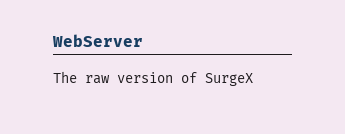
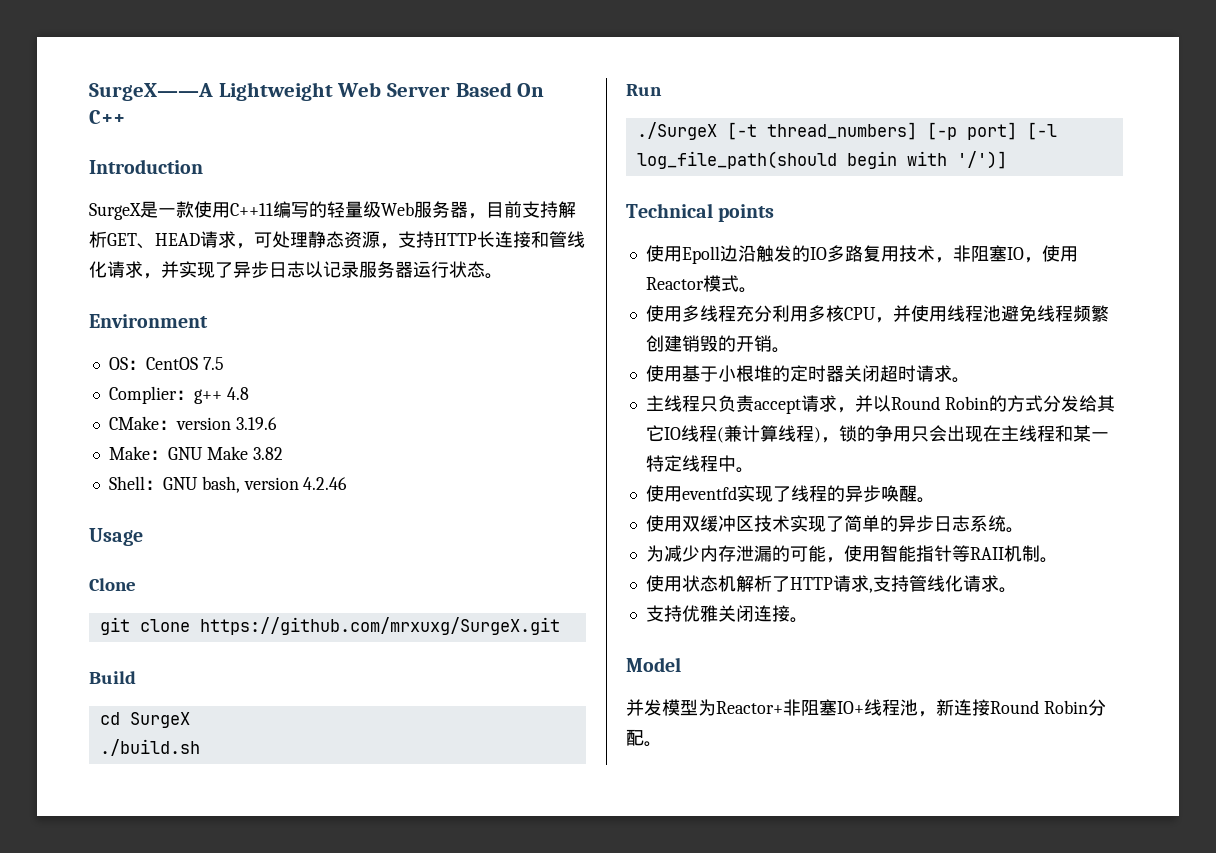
- WebServer
- The raw version of SurgeX
+ SurgeX——A Lightweight Web Server Based On C++
+ Introduction
+ SurgeX是一款使用C++11编写的轻量级Web服务器，目前支持解析GET、HEAD请求，可处理静态资源，支持HTTP长连接和管线化请求，并实现了异步日志以记录服务器运行状态。
+ Environment
+ OS：CentOS 7.5
+ Complier：g++ 4.8
+ CMake：version 3.19.6
+ Make：GNU Make 3.82
+ Shell：GNU bash, version 4.2.46
+ Usage
+ Clone
+ git clone https://github.com/mrxuxg/SurgeX.git
+ Build
+ cd SurgeX
+ ./build.sh
+ Run
+ ./SurgeX [-t thread_numbers] [-p port] [-l log_file_path(should begin with '/')]
+ Technical points
+ 使用Epoll边沿触发的IO多路复用技术，非阻塞IO，使用Reactor模式。
+ 使用多线程充分利用多核CPU，并使用线程池避免线程频繁创建销毁的开销。
+ 使用基于小根堆的定时器关闭超时请求。
+ 主线程只负责accept请求，并以Round Robin的方式分发给其它IO线程(兼计算线程)，锁的争用只会出现在主线程和某一特定线程中。
+ 使用eventfd实现了线程的异步唤醒。
+ 使用双缓冲区技术实现了简单的异步日志系统。
+ 为减少内存泄漏的可能，使用智能指针等RAII机制。
+ 使用状态机解析了HTTP请求,支持管线化请求。
+ 支持优雅关闭连接。
+ Model
+ 并发模型为Reactor+非阻塞IO+线程池，新连接Round Robin分配。

